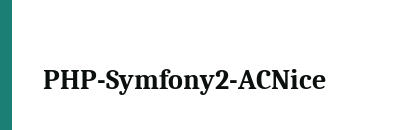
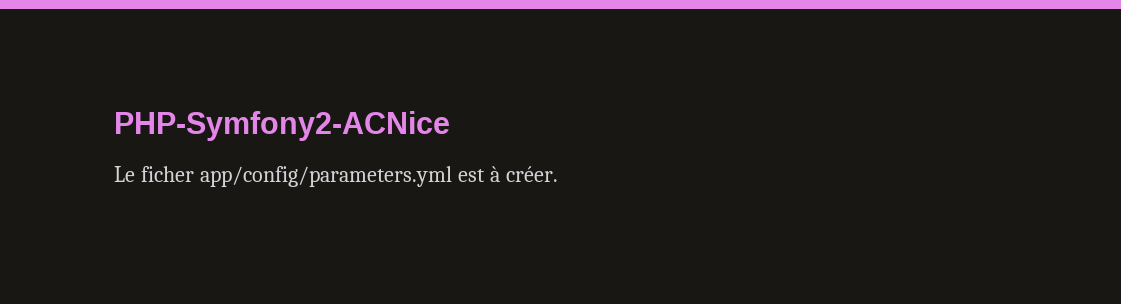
+ Le ficher app/config/parameters.yml est à créer.

